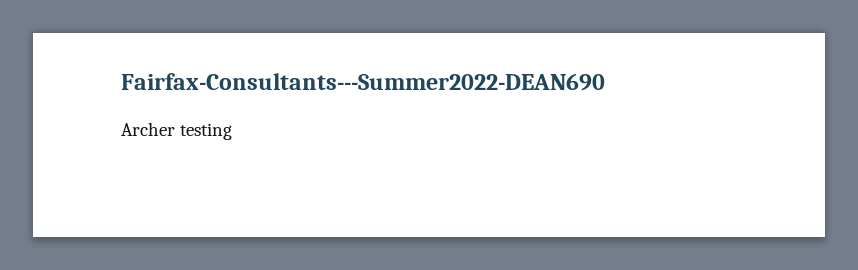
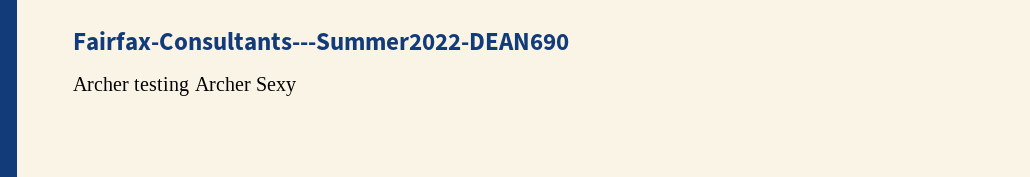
- Archer testing
+ Archer testing Archer Sexy

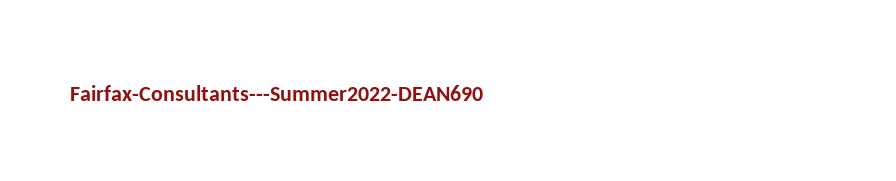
- Archer testing Archer Sexy

